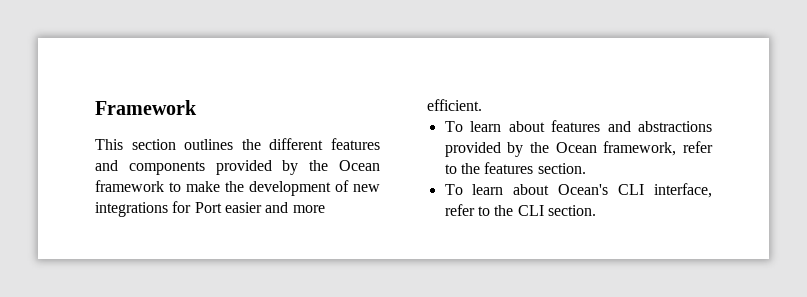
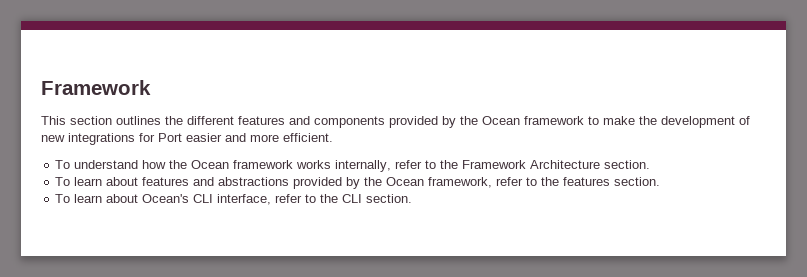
+ To understand how the Ocean framework works internally, refer to the Framework Architecture section.

